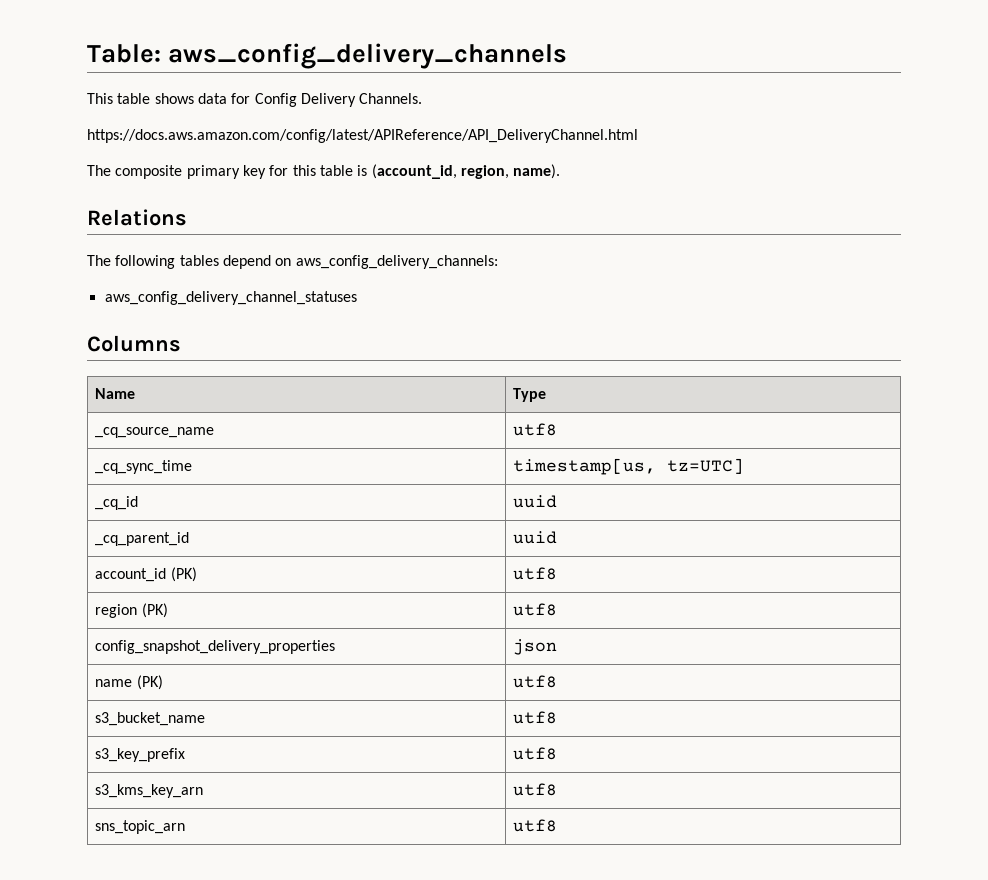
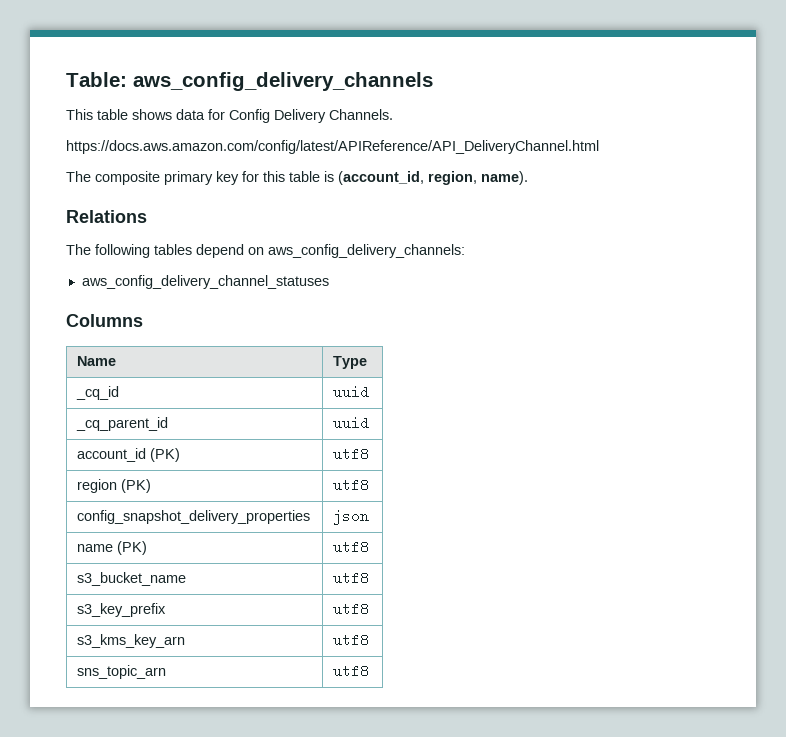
- _cq_source_name | utf8
- _cq_sync_time | timestamp[us, tz=UTC]

